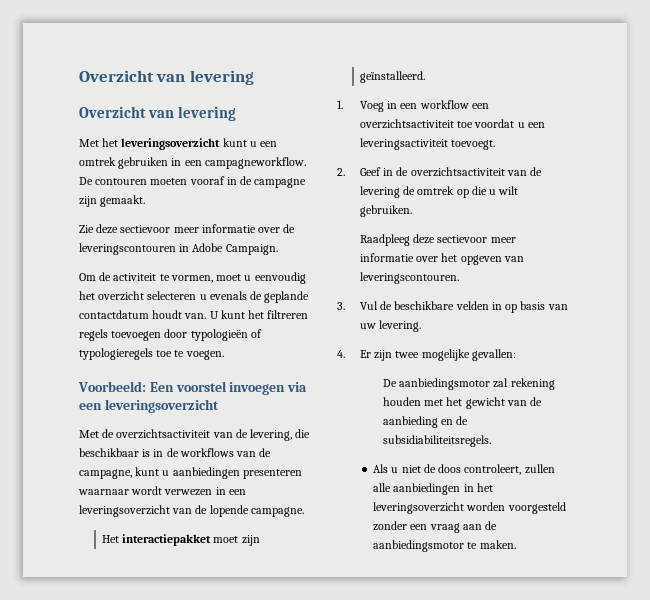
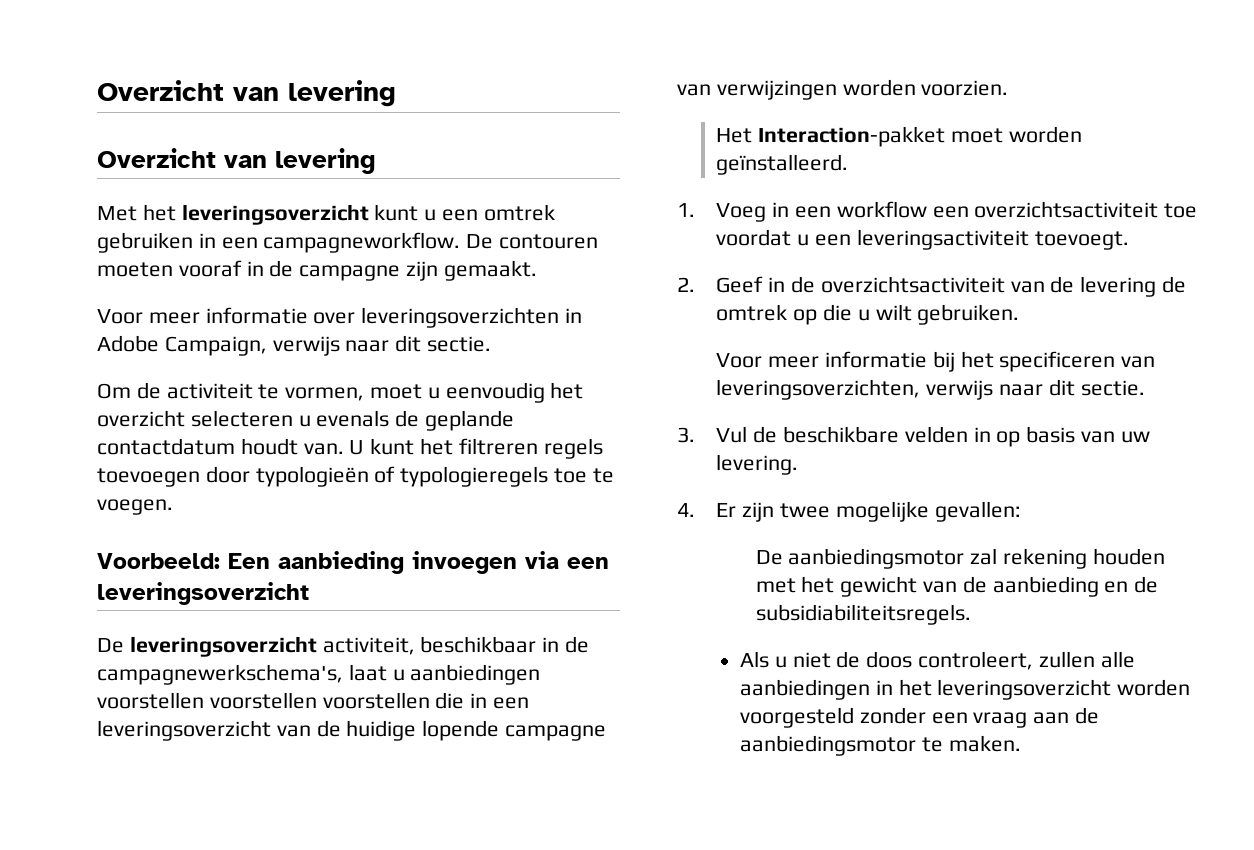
- Zie deze sectievoor meer informatie over de leveringscontouren in Adobe Campaign.
+ Voor meer informatie over leveringsoverzichten in Adobe Campaign, verwijs naar dit sectie.
- Voorbeeld: Een voorstel invoegen via een leveringsoverzicht
+ Voorbeeld: Een aanbieding invoegen via een leveringsoverzicht
- Met de overzichtsactiviteit van de levering, die beschikbaar is in de workflows van de campagne, kunt u aanbiedingen presenteren waarnaar wordt verwezen in een leveringsoverzicht van de lopende campagne.
- Het interactiepakket moet zijn geïnstalleerd.
+ De leveringsoverzicht activiteit, beschikbaar in de campagnewerkschema's, laat u aanbiedingen voorstellen voorstellen voorstellen die in een leveringsoverzicht van de huidige lopende campagne van verwijzingen worden voorzien.
+ Het Interaction-pakket moet worden geïnstalleerd.
- Raadpleeg deze sectievoor meer informatie over het opgeven van leveringscontouren.
+ Voor meer informatie bij het specificeren van leveringsoverzichten, verwijs naar dit sectie.

